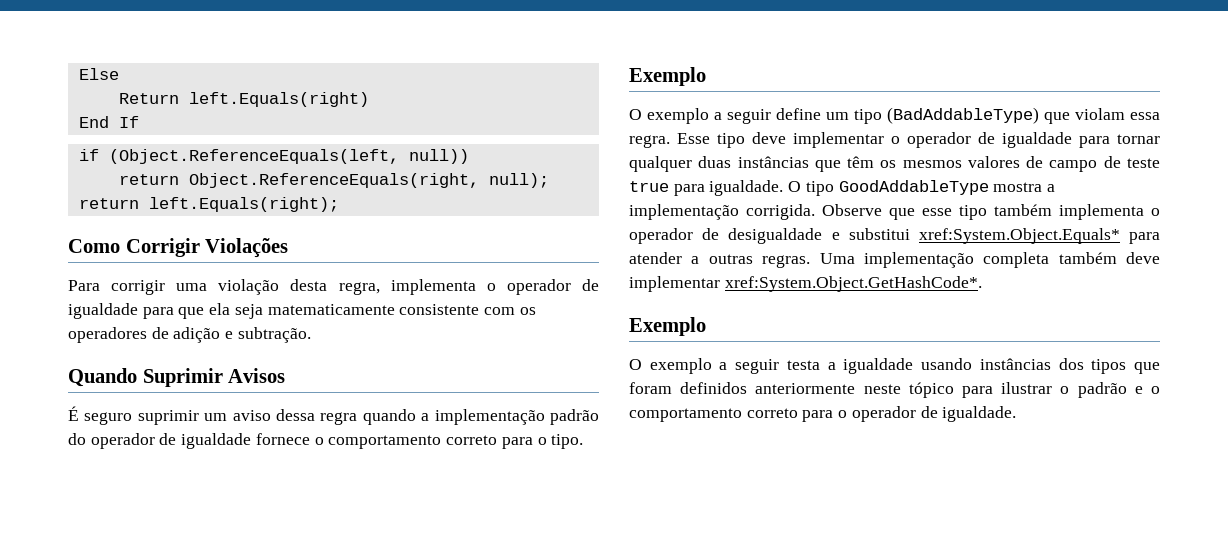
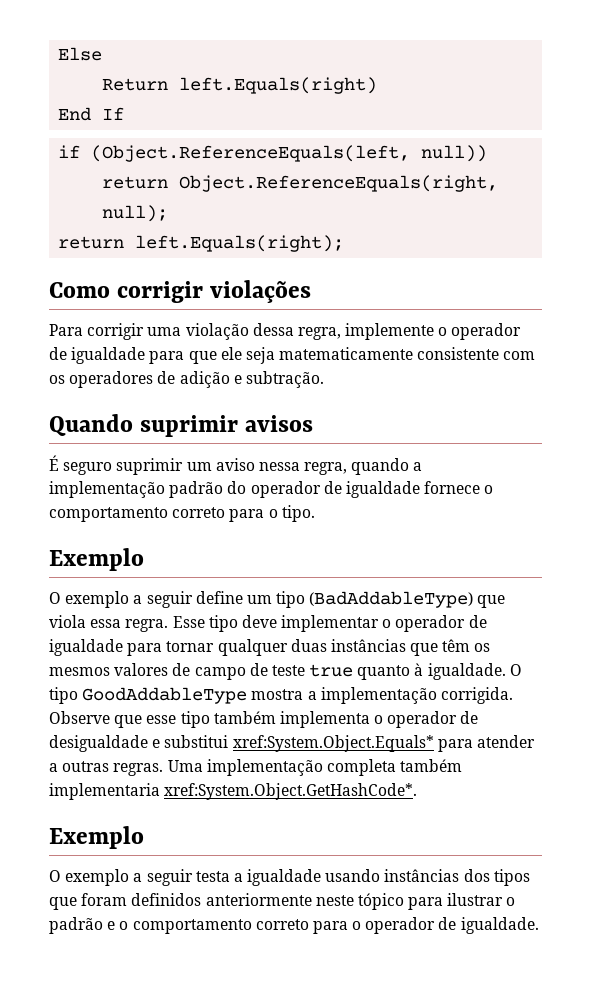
- Como Corrigir Violações
+ Como corrigir violações
- Para corrigir uma violação desta regra, implementa o operador de igualdade para que ela seja matematicamente consistente com os operadores de adição e subtração.
+ Para corrigir uma violação dessa regra, implemente o operador de igualdade para que ele seja matematicamente consistente com os operadores de adição e subtração.
- Quando Suprimir Avisos
+ Quando suprimir avisos
- É seguro suprimir um aviso dessa regra quando a implementação padrão do operador de igualdade fornece o comportamento correto para o tipo.
+ É seguro suprimir um aviso nessa regra, quando a implementação padrão do operador de igualdade fornece o comportamento correto para o tipo.
- O exemplo a seguir define um tipo (BadAddableType) que violam essa regra.
+ O exemplo a seguir define um tipo (BadAddableType) que viola essa regra.
- Esse tipo deve implementar o operador de igualdade para tornar qualquer duas instâncias que têm os mesmos valores de campo de teste true para igualdade.
+ Esse tipo deve implementar o operador de igualdade para tornar qualquer duas instâncias que têm os mesmos valores de campo de teste true quanto à igualdade.
- Uma implementação completa também deve implementar xref:System.Object.GetHashCode*.
+ Uma implementação completa também implementaria xref:System.Object.GetHashCode*.

